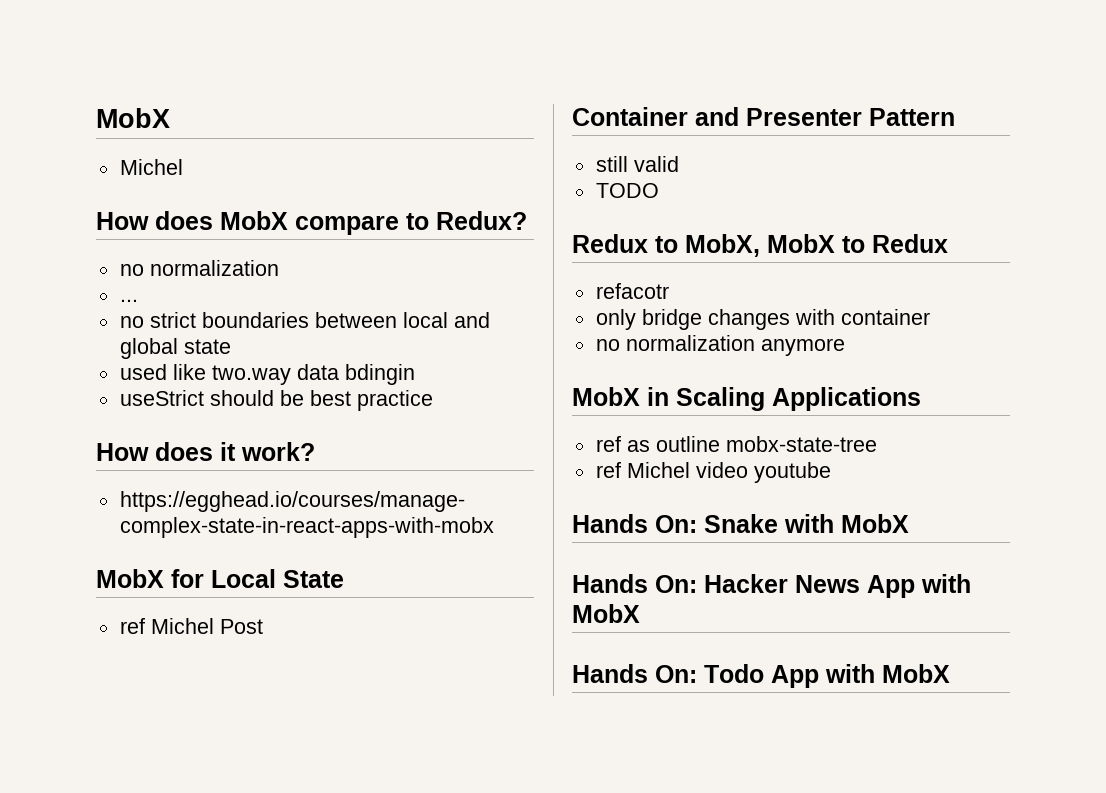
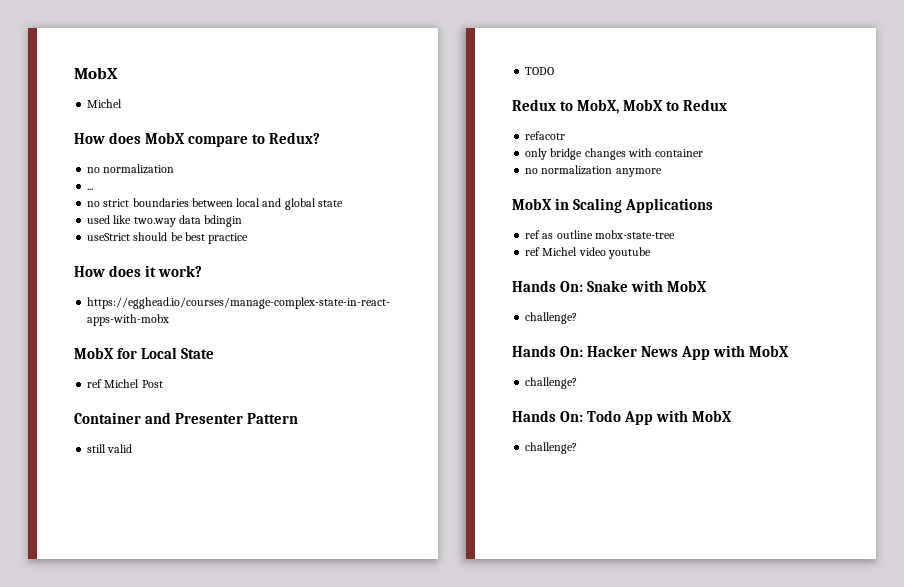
  Hands On: Snake with MobX
+ challenge?
  Hands On: Hacker News App with MobX
+ challenge?
  Hands On: Todo App with MobX
+ challenge?

